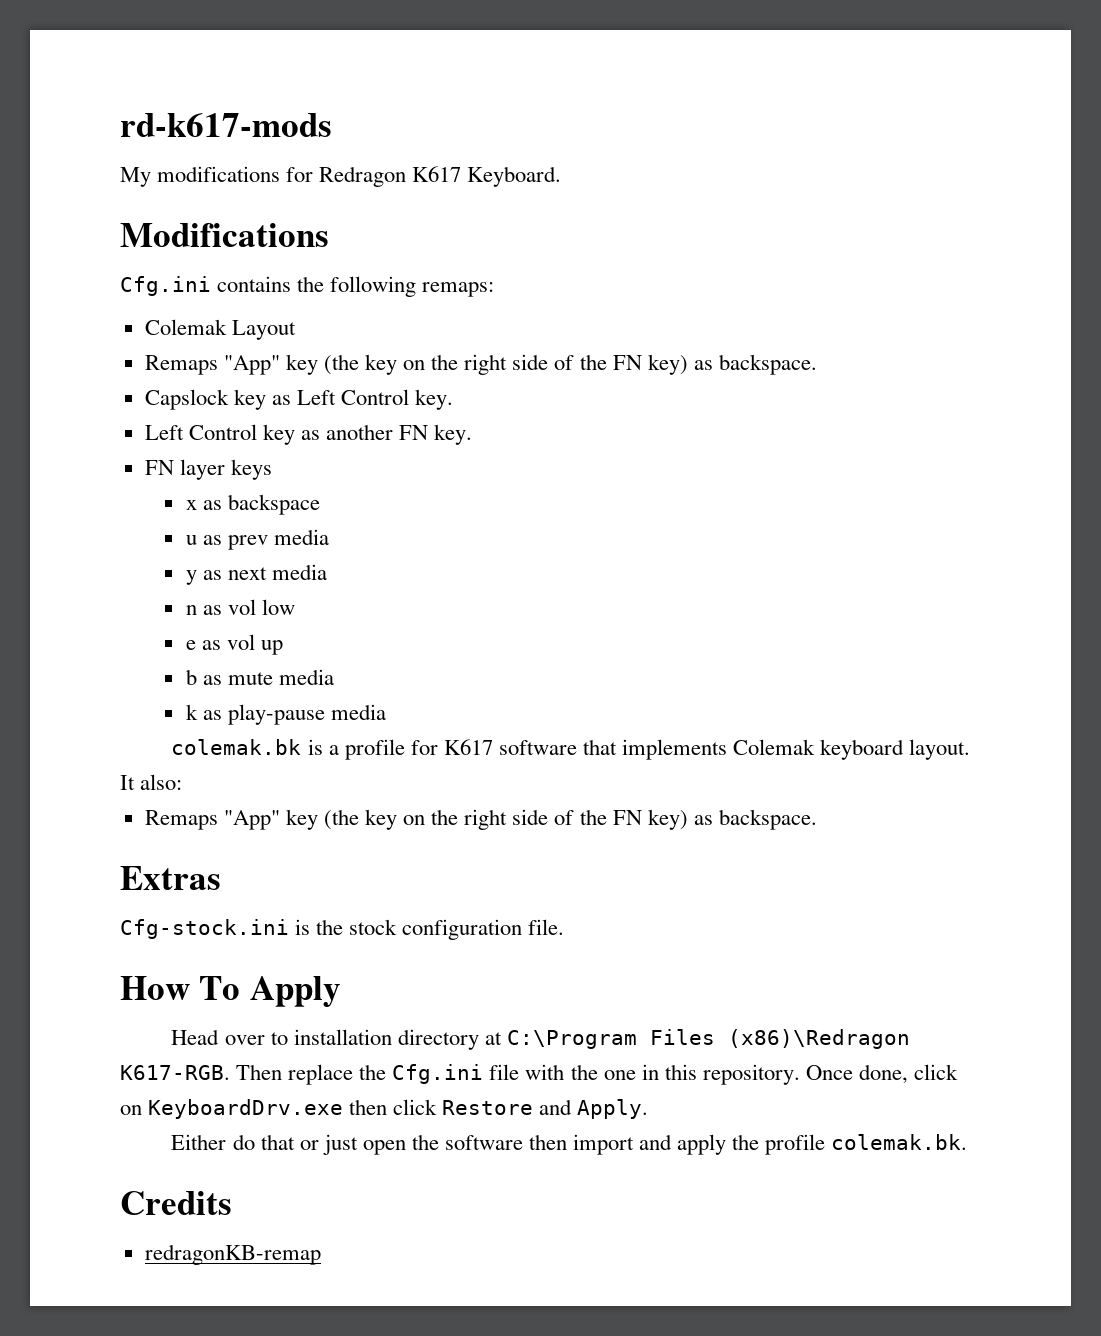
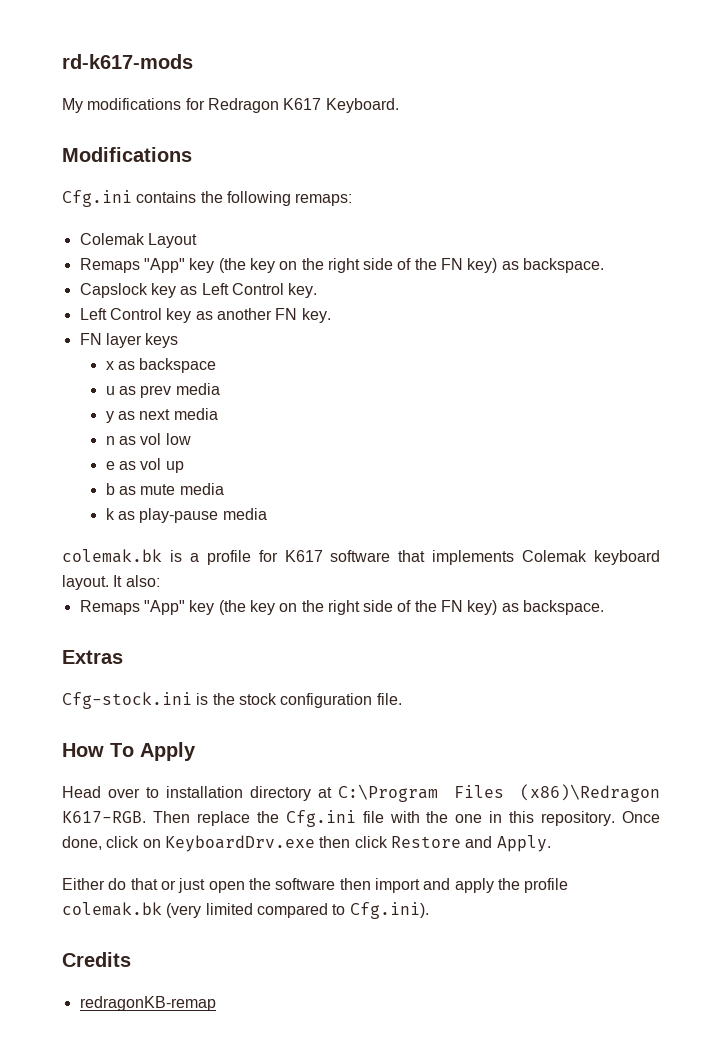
- Either do that or just open the software then import and apply the profile colemak.bk.
+ Either do that or just open the software then import and apply the profile colemak.bk (very limited compared to Cfg.ini).

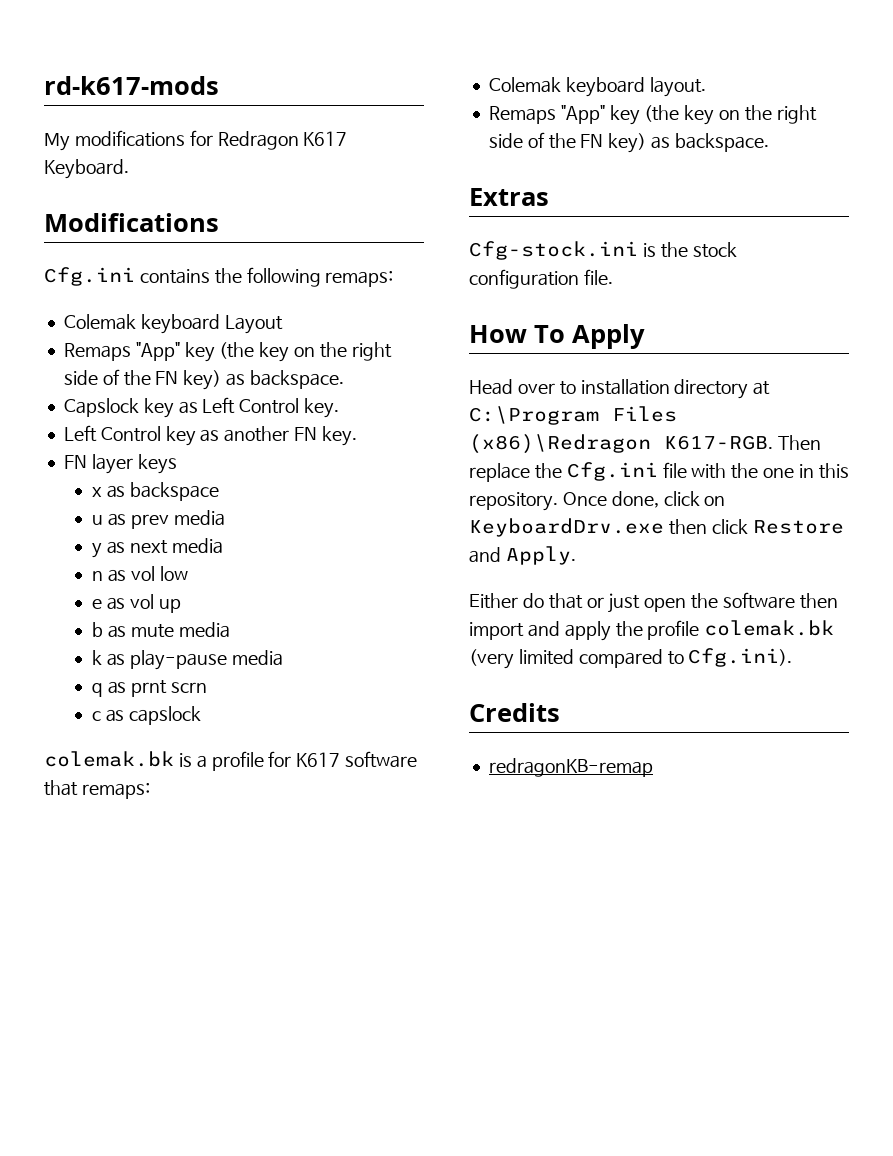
- Colemak Layout
+ Colemak keyboard Layout
+ q as prnt scrn
+ c as capslock
- colemak.bk is a profile for K617 software that implements Colemak keyboard layout. It also:
+ colemak.bk is a profile for K617 software that remaps:
+ Colemak keyboard layout.

